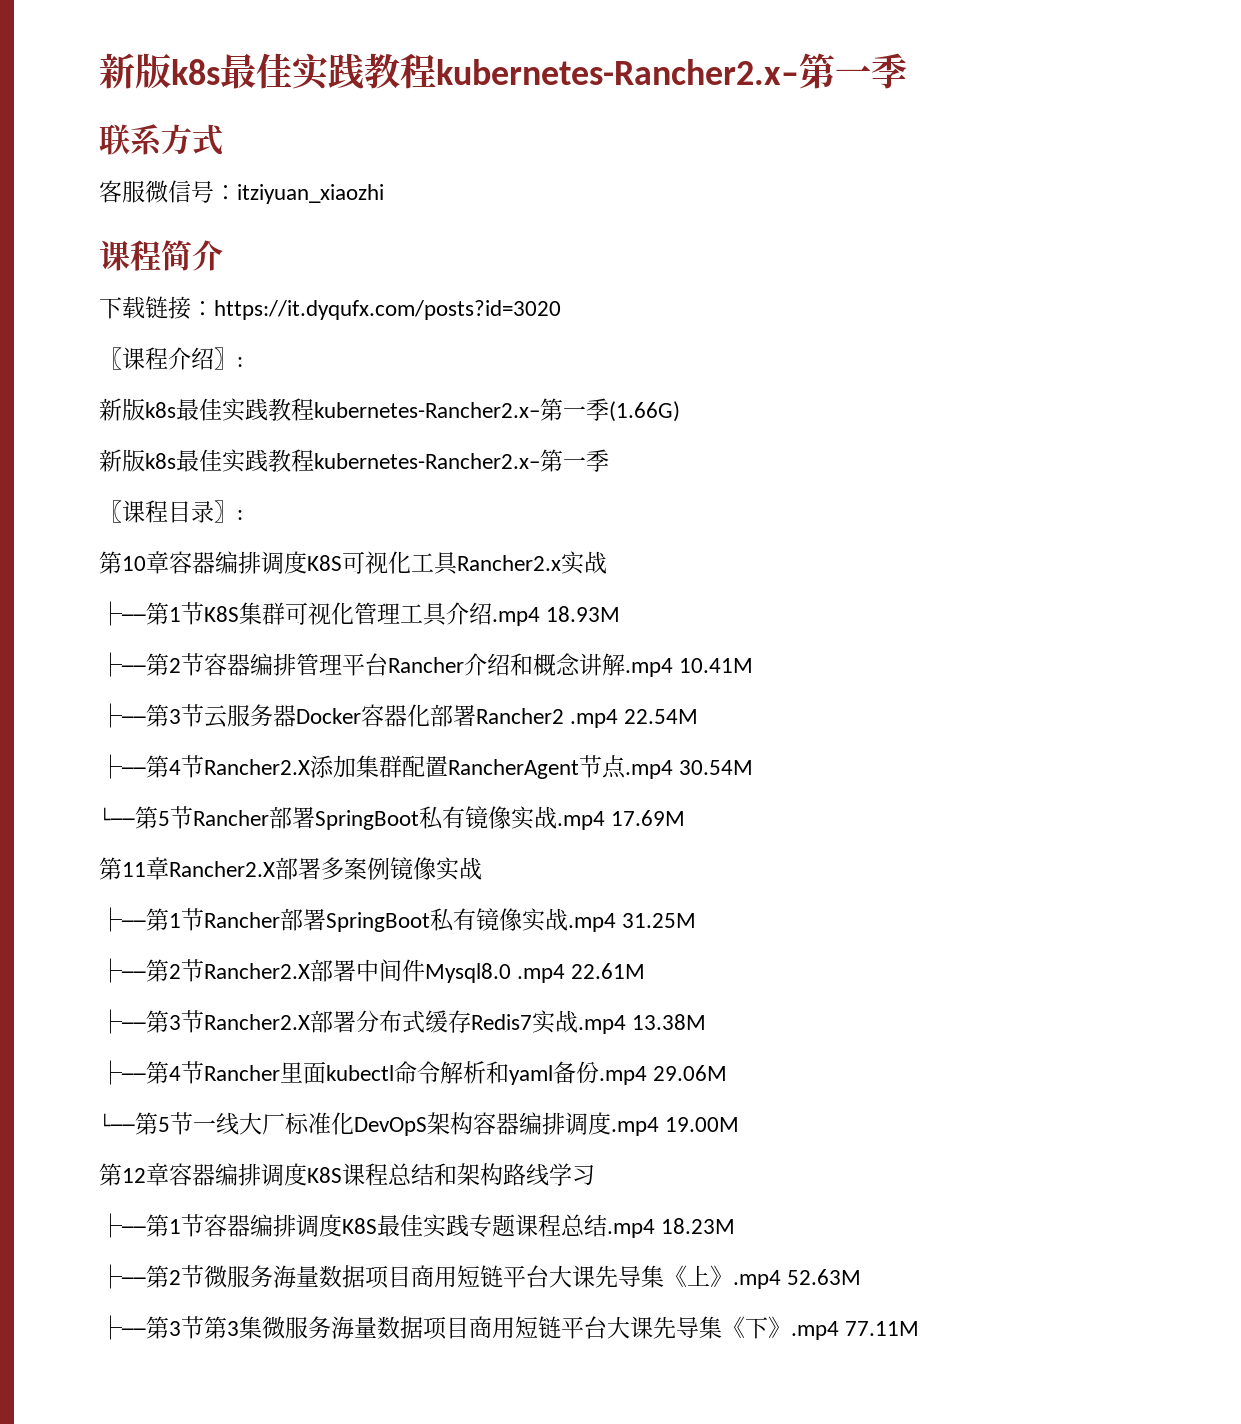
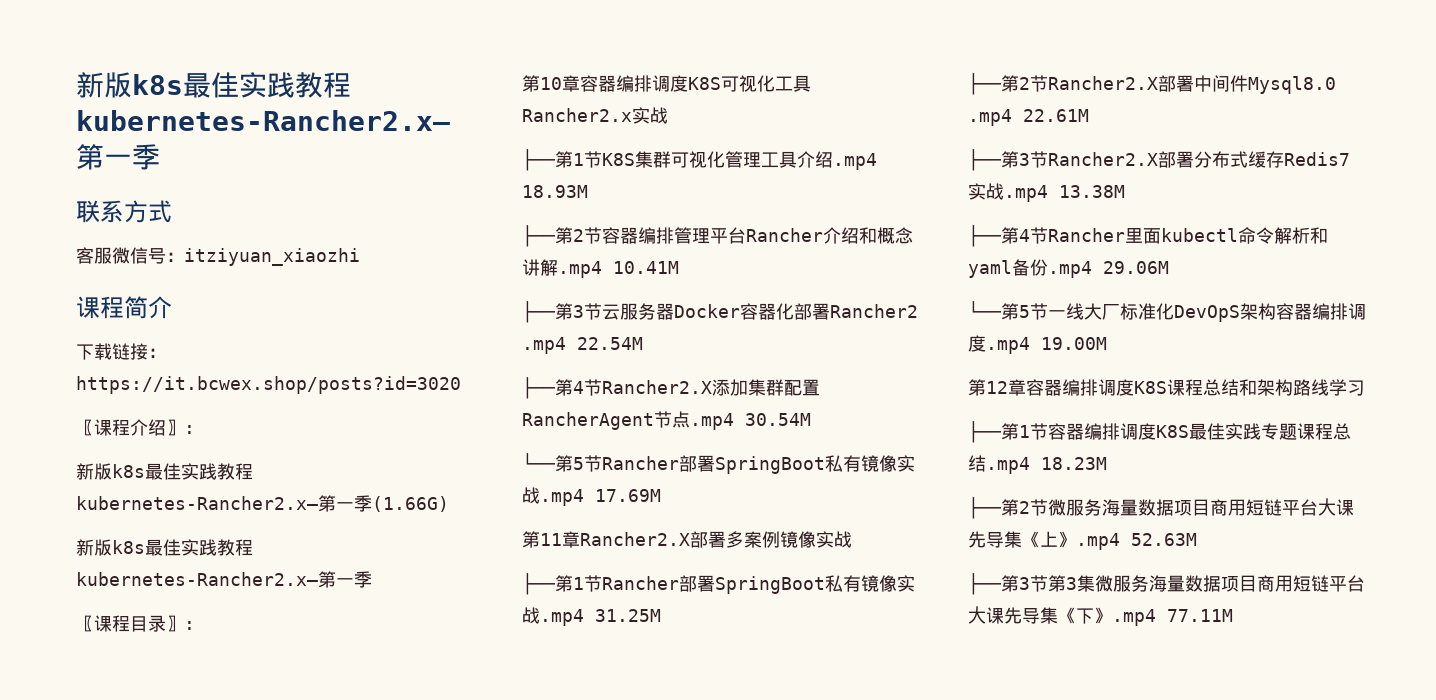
- 下载链接：https://it.dyqufx.com/posts?id=3020
+ 下载链接：https://it.bcwex.shop/posts?id=3020

